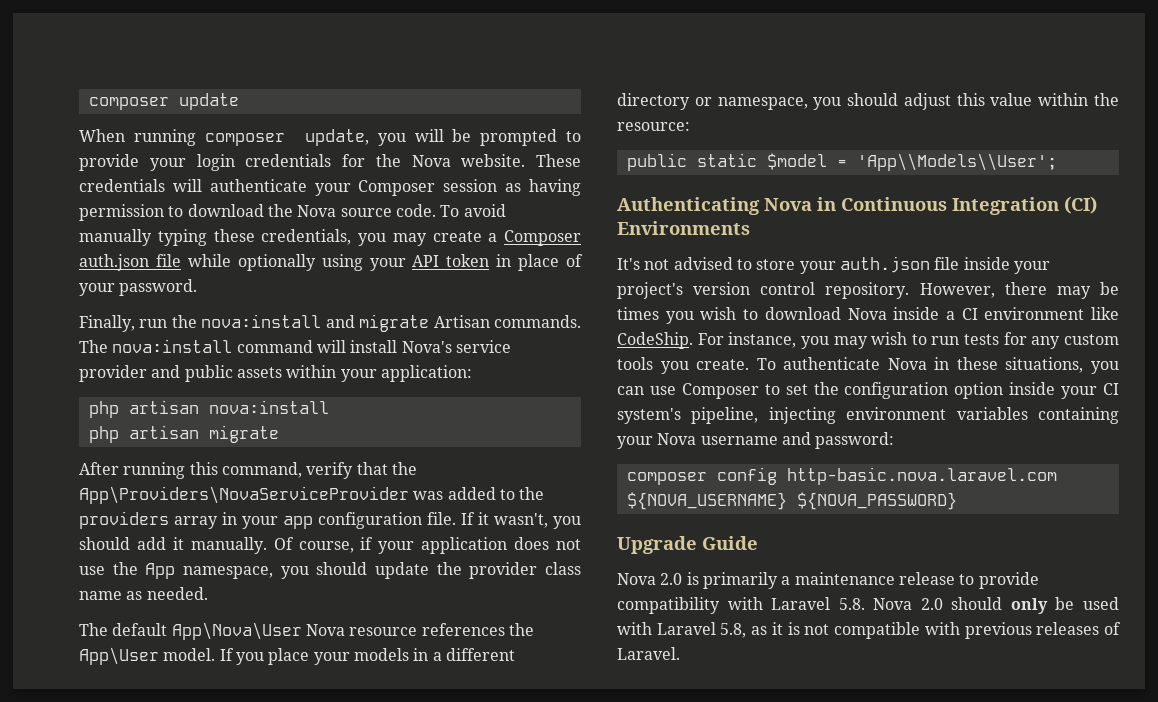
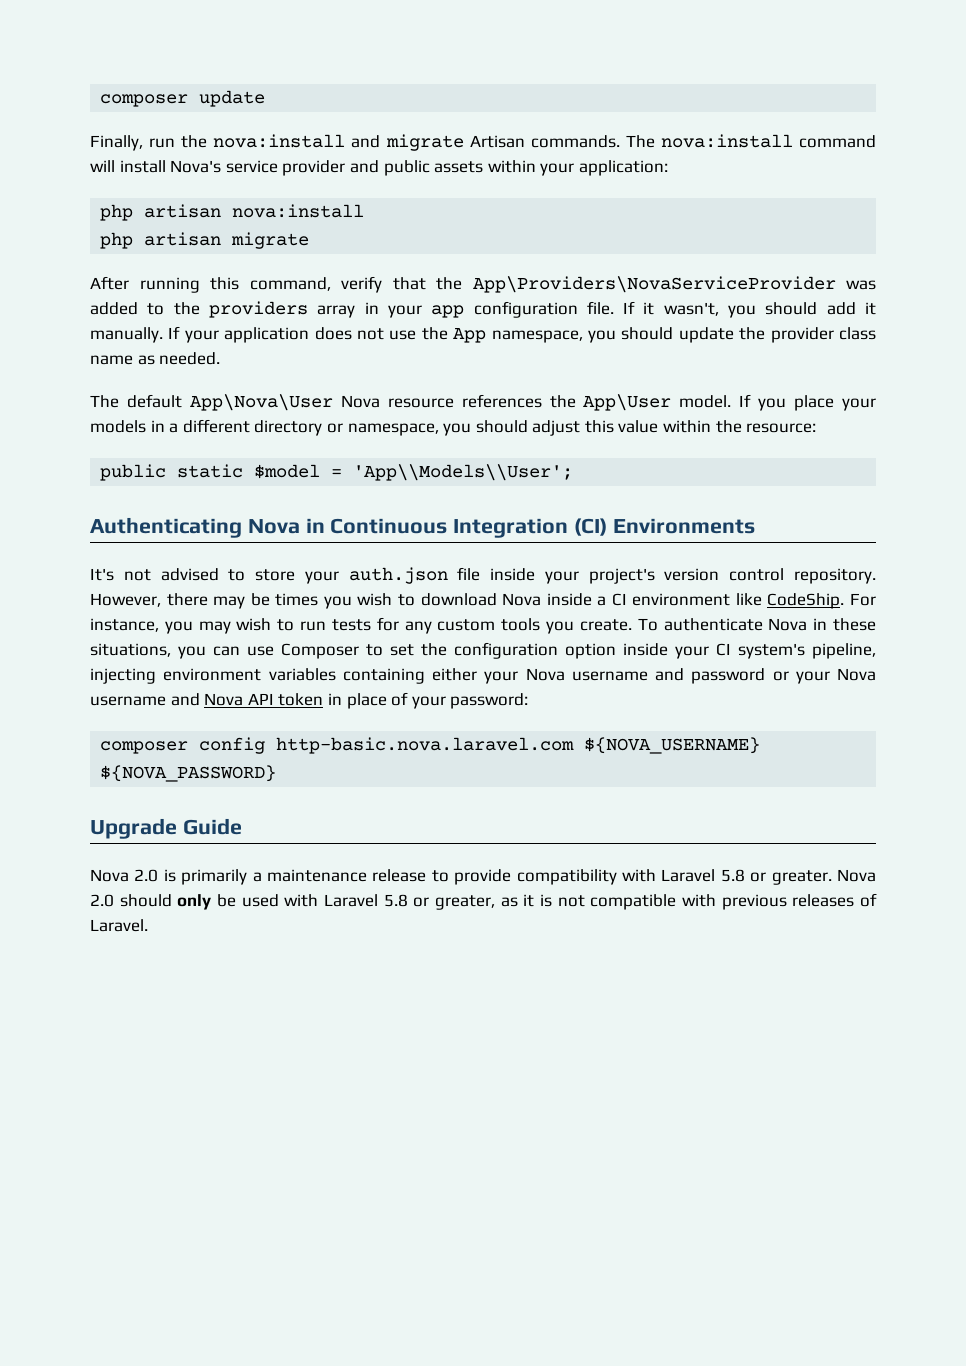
- When running composer update, you will be prompted to provide your login credentials for the Nova website. These credentials will authenticate your Composer session as having permission to download the Nova source code. To avoid manually typing these credentials, you may create a Composer auth.json file while optionally using your API token in place of your password.
- Of course, if your application does not use the App namespace, you should update the provider class name as needed.
+ If your application does not use the App namespace, you should update the provider class name as needed.
- To authenticate Nova in these situations, you can use Composer to set the configuration option inside your CI system's pipeline, injecting environment variables containing your Nova username and password:
+ To authenticate Nova in these situations, you can use Composer to set the configuration option inside your CI system's pipeline, injecting environment variables containing either your Nova username and password or your Nova username and Nova API token in place of your password:
- Nova 2.0 is primarily a maintenance release to provide compatibility with Laravel 5.8. Nova 2.0 should only be used with Laravel 5.8, as it is not compatible with previous releases of Laravel.
+ Nova 2.0 is primarily a maintenance release to provide compatibility with Laravel 5.8 or greater. Nova 2.0 should only be used with Laravel 5.8 or greater, as it is not compatible with previous releases of Laravel.

